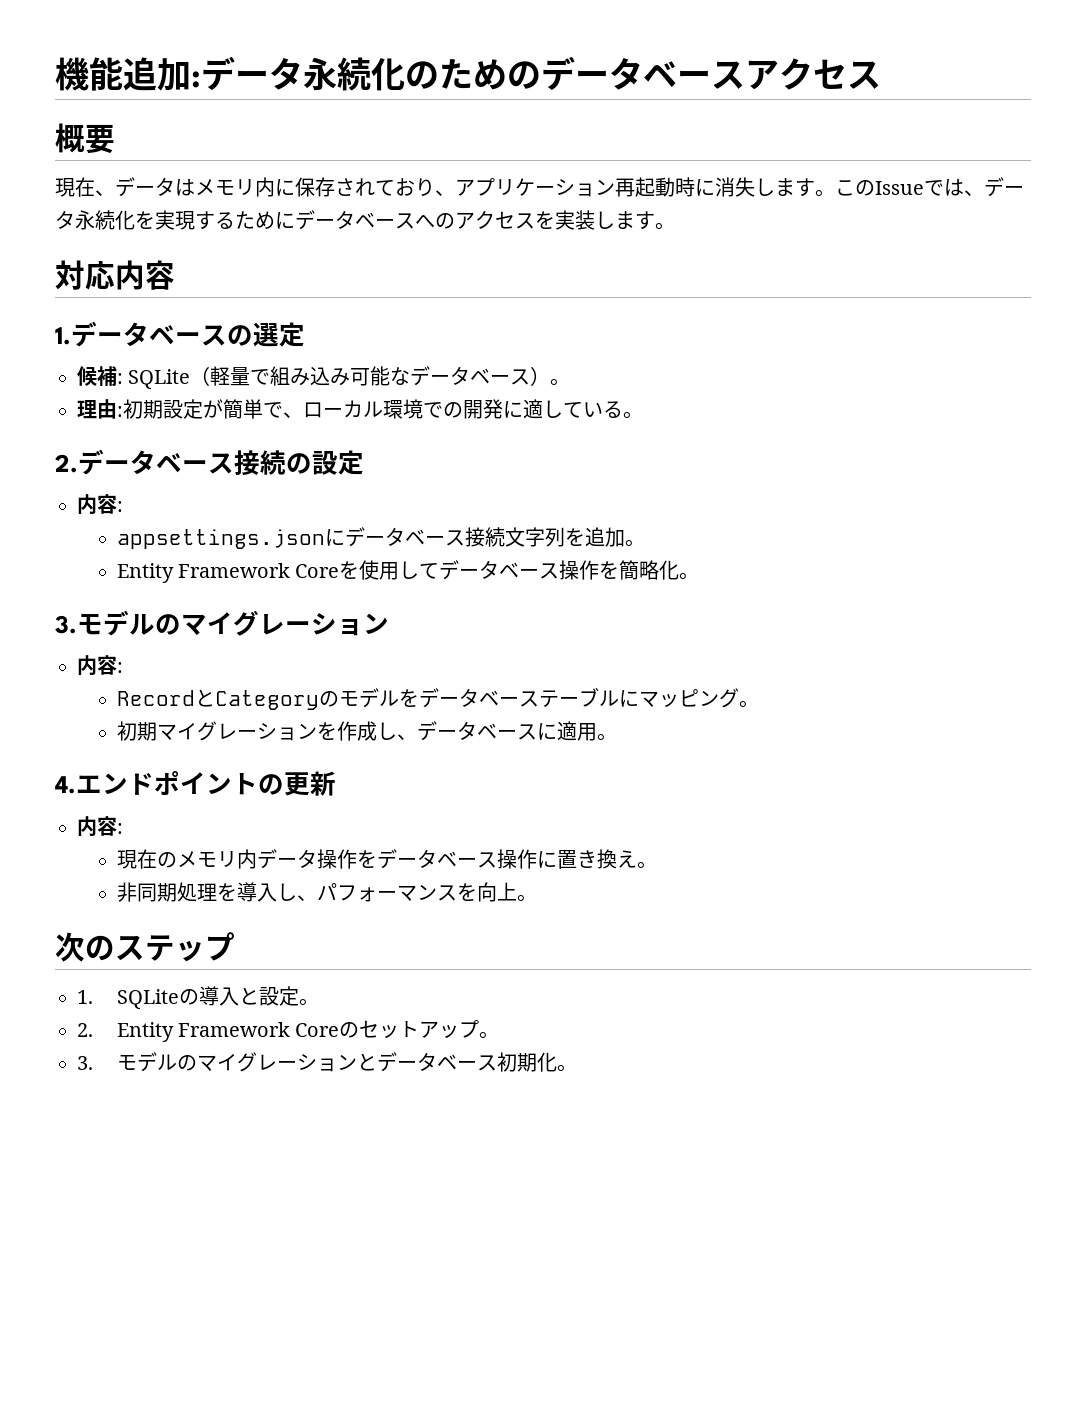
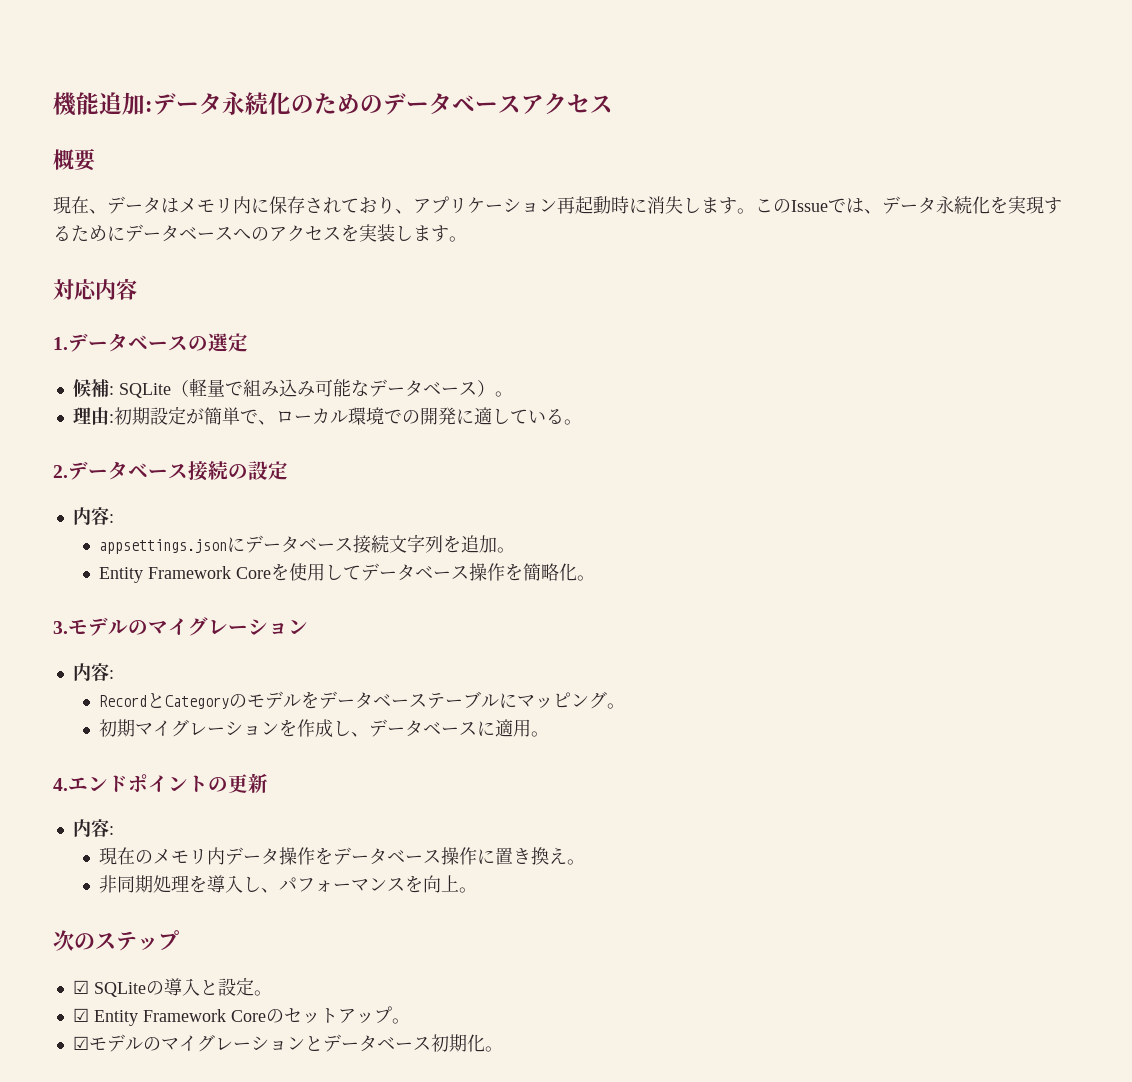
- 1. SQLiteの導入と設定。
+ ☑ SQLiteの導入と設定。
- 2. Entity Framework Coreのセットアップ。
+ ☑ Entity Framework Coreのセットアップ。
- 3.モデルのマイグレーションとデータベース初期化。
+ ☑モデルのマイグレーションとデータベース初期化。

